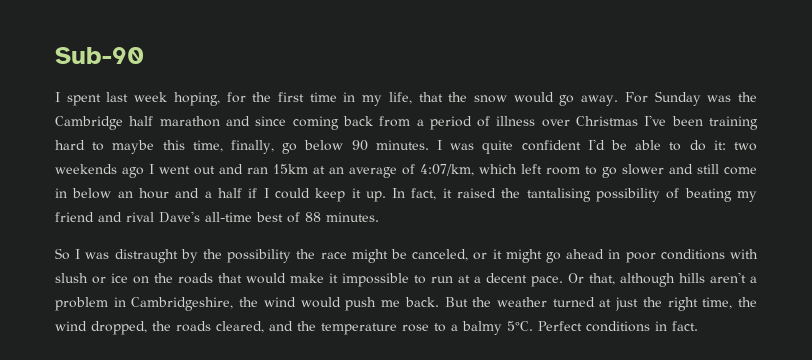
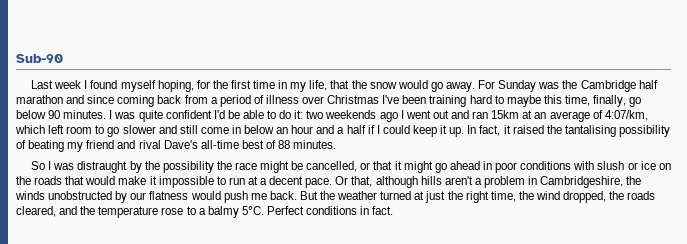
- I spent last week hoping, for the first time in my life, that the snow would go away.
+ Last week I found myself hoping, for the first time in my life, that the snow would go away.
- So I was distraught by the possibility the race might be canceled, or it might go ahead in poor conditions with slush or ice on the roads that would make it impossible to run at a decent pace.
+ So I was distraught by the possibility the race might be cancelled, or that it might go ahead in poor conditions with slush or ice on the roads that would make it impossible to run at a decent pace.
- Or that, although hills aren't a problem in Cambridgeshire, the wind would push me back.
+ Or that, although hills aren't a problem in Cambridgeshire, the winds unobstructed by our flatness would push me back.

